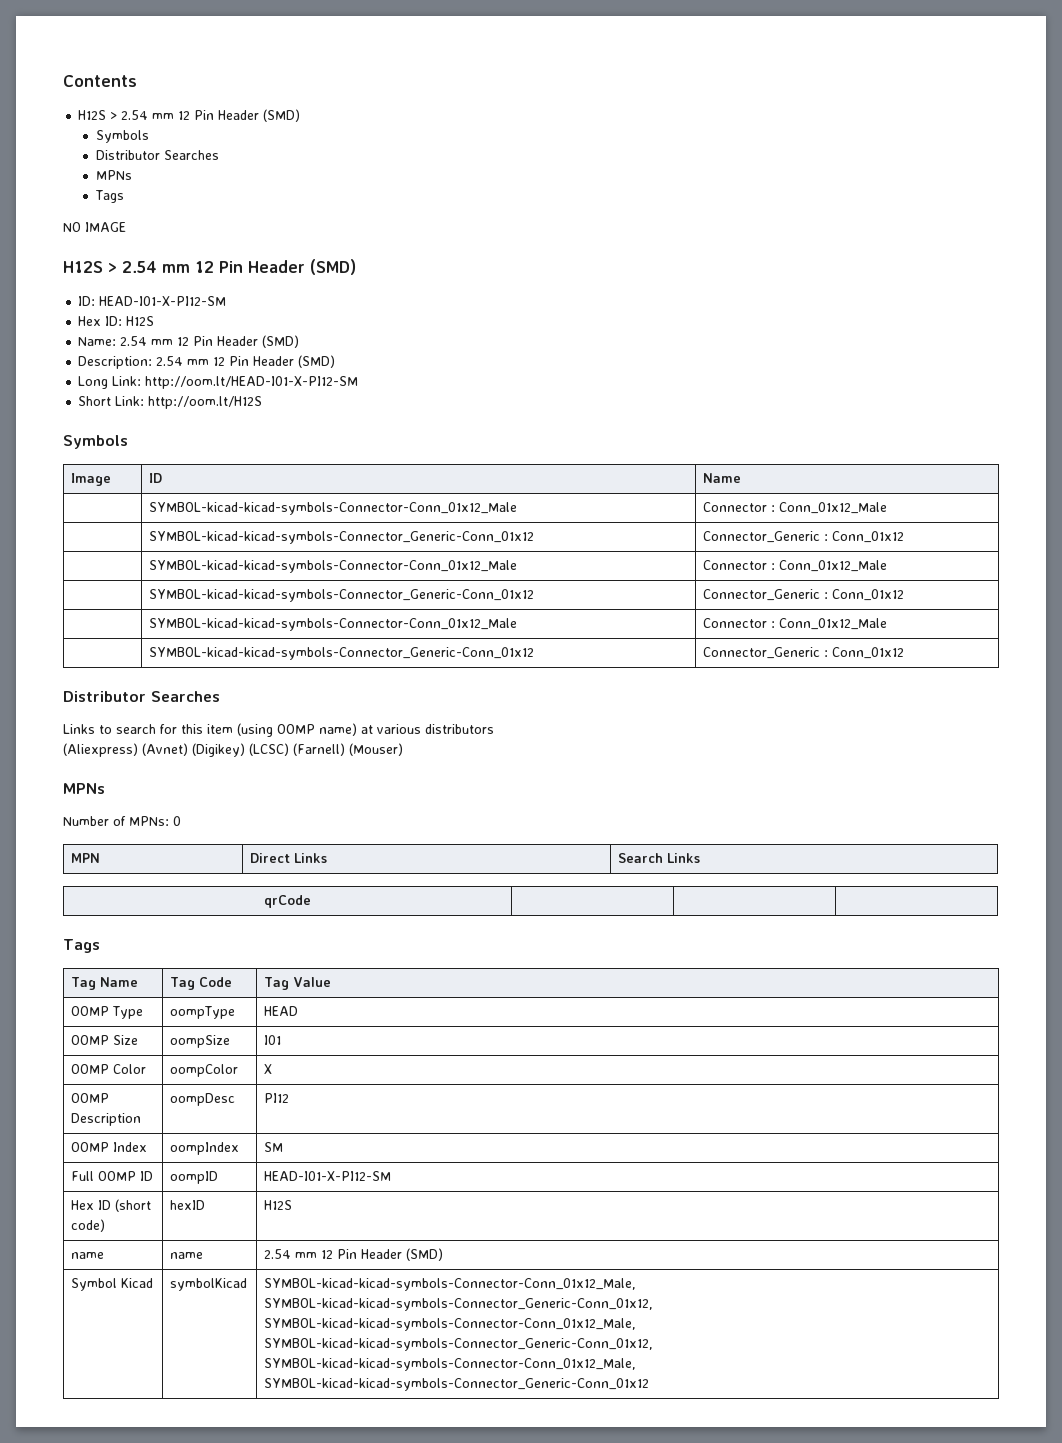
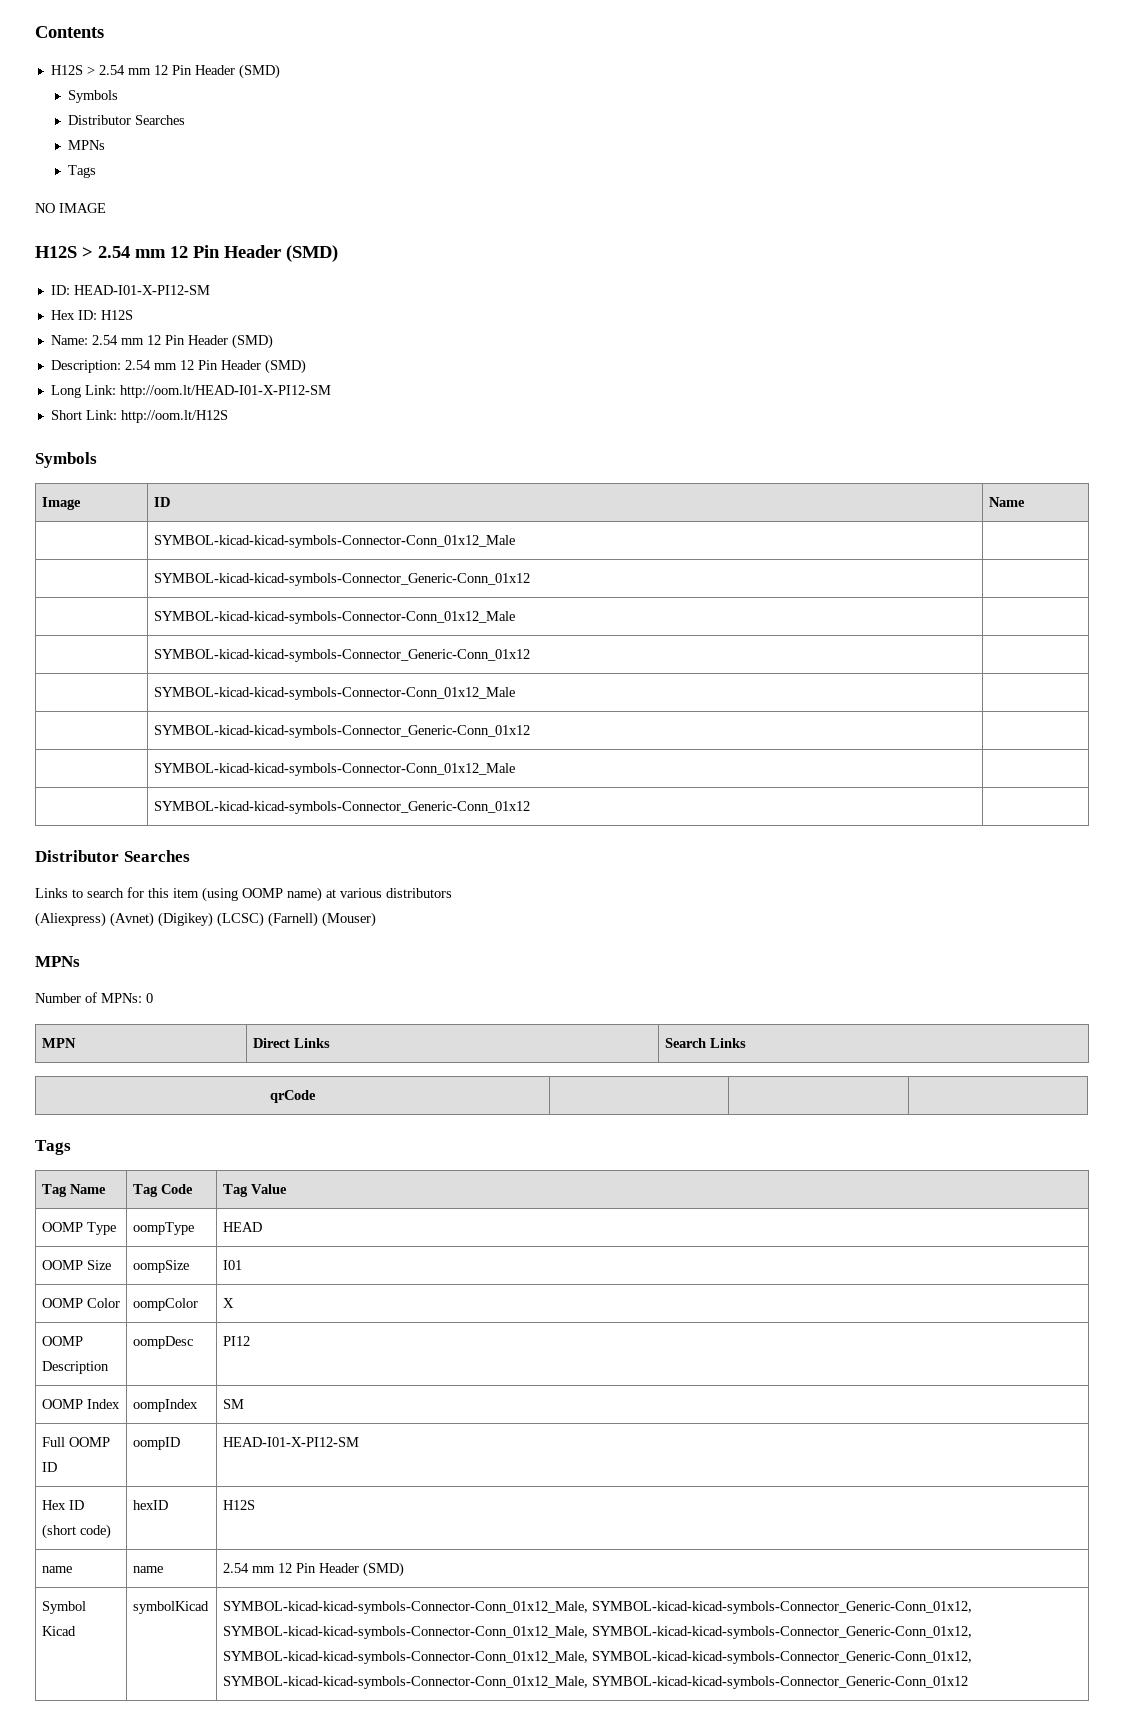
  Image | ID | Name
- | SYMBOL-kicad-kicad-symbols-Connector-Conn_01x12_Male | Connector : Conn_01x12_Male
- | SYMBOL-kicad-kicad-symbols-Connector_Generic-Conn_01x12 | Connector_Generic : Conn_01x12
- | SYMBOL-kicad-kicad-symbols-Connector-Conn_01x12_Male | Connector : Conn_01x12_Male
- | SYMBOL-kicad-kicad-symbols-Connector_Generic-Conn_01x12 | Connector_Generic : Conn_01x12
- | SYMBOL-kicad-kicad-symbols-Connector-Conn_01x12_Male | Connector : Conn_01x12_Male
- | SYMBOL-kicad-kicad-symbols-Connector_Generic-Conn_01x12 | Connector_Generic : Conn_01x12
+ | SYMBOL-kicad-kicad-symbols-Connector-Conn_01x12_Male |
+ | SYMBOL-kicad-kicad-symbols-Connector_Generic-Conn_01x12 |
+ | SYMBOL-kicad-kicad-symbols-Connector-Conn_01x12_Male |
+ | SYMBOL-kicad-kicad-symbols-Connector_Generic-Conn_01x12 |
+ | SYMBOL-kicad-kicad-symbols-Connector-Conn_01x12_Male |
+ | SYMBOL-kicad-kicad-symbols-Connector_Generic-Conn_01x12 |
+ | SYMBOL-kicad-kicad-symbols-Connector-Conn_01x12_Male |
+ | SYMBOL-kicad-kicad-symbols-Connector_Generic-Conn_01x12 |
- Symbol Kicad | symbolKicad | SYMBOL-kicad-kicad-symbols-Connector-Conn_01x12_Male, SYMBOL-kicad-kicad-symbols-Connector_Generic-Conn_01x12, SYMBOL-kicad-kicad-symbols-Connector-Conn_01x12_Male, SYMBOL-kicad-kicad-symbols-Connector_Generic-Conn_01x12, SYMBOL-kicad-kicad-symbols-Connector-Conn_01x12_Male, SYMBOL-kicad-kicad-symbols-Connector_Generic-Conn_01x12
+ Symbol Kicad | symbolKicad | SYMBOL-kicad-kicad-symbols-Connector-Conn_01x12_Male, SYMBOL-kicad-kicad-symbols-Connector_Generic-Conn_01x12, SYMBOL-kicad-kicad-symbols-Connector-Conn_01x12_Male, SYMBOL-kicad-kicad-symbols-Connector_Generic-Conn_01x12, SYMBOL-kicad-kicad-symbols-Connector-Conn_01x12_Male, SYMBOL-kicad-kicad-symbols-Connector_Generic-Conn_01x12, SYMBOL-kicad-kicad-symbols-Connector-Conn_01x12_Male, SYMBOL-kicad-kicad-symbols-Connector_Generic-Conn_01x12

